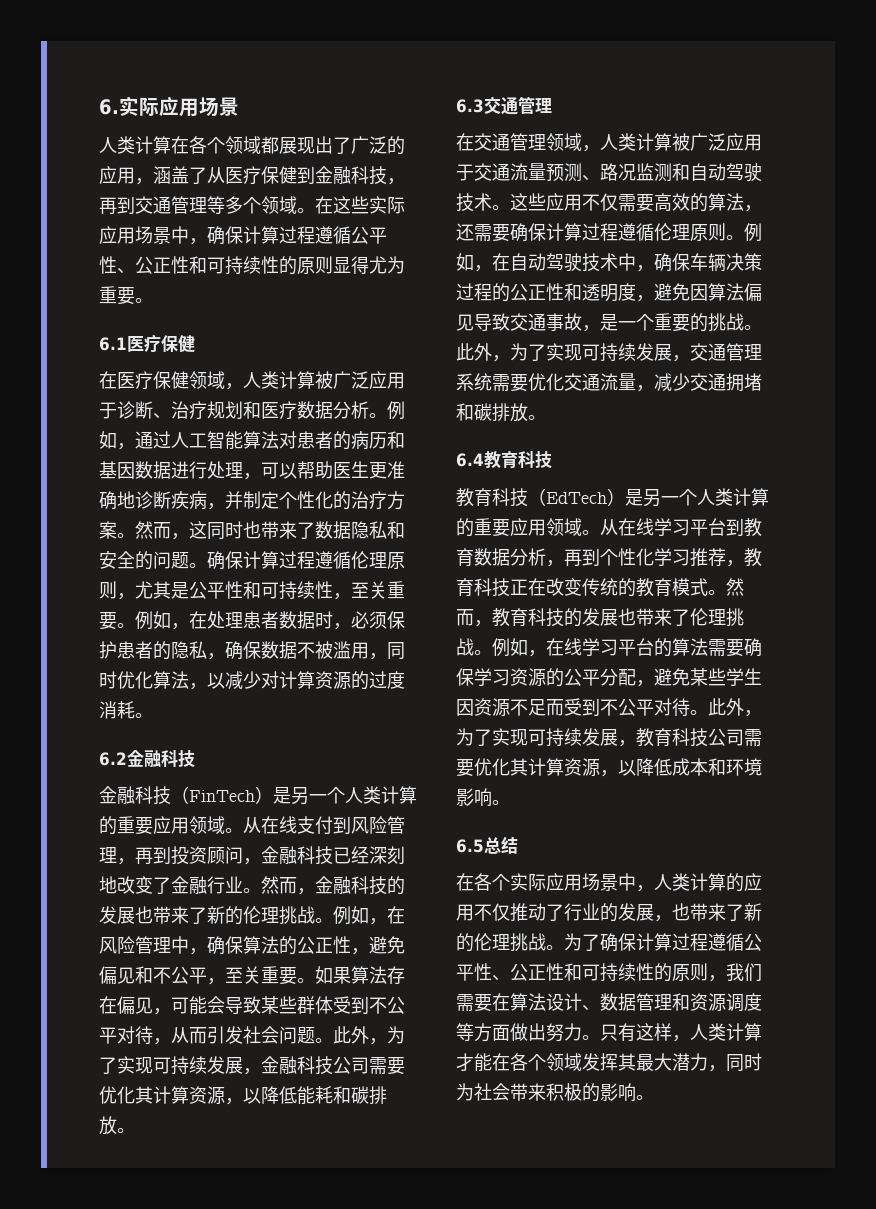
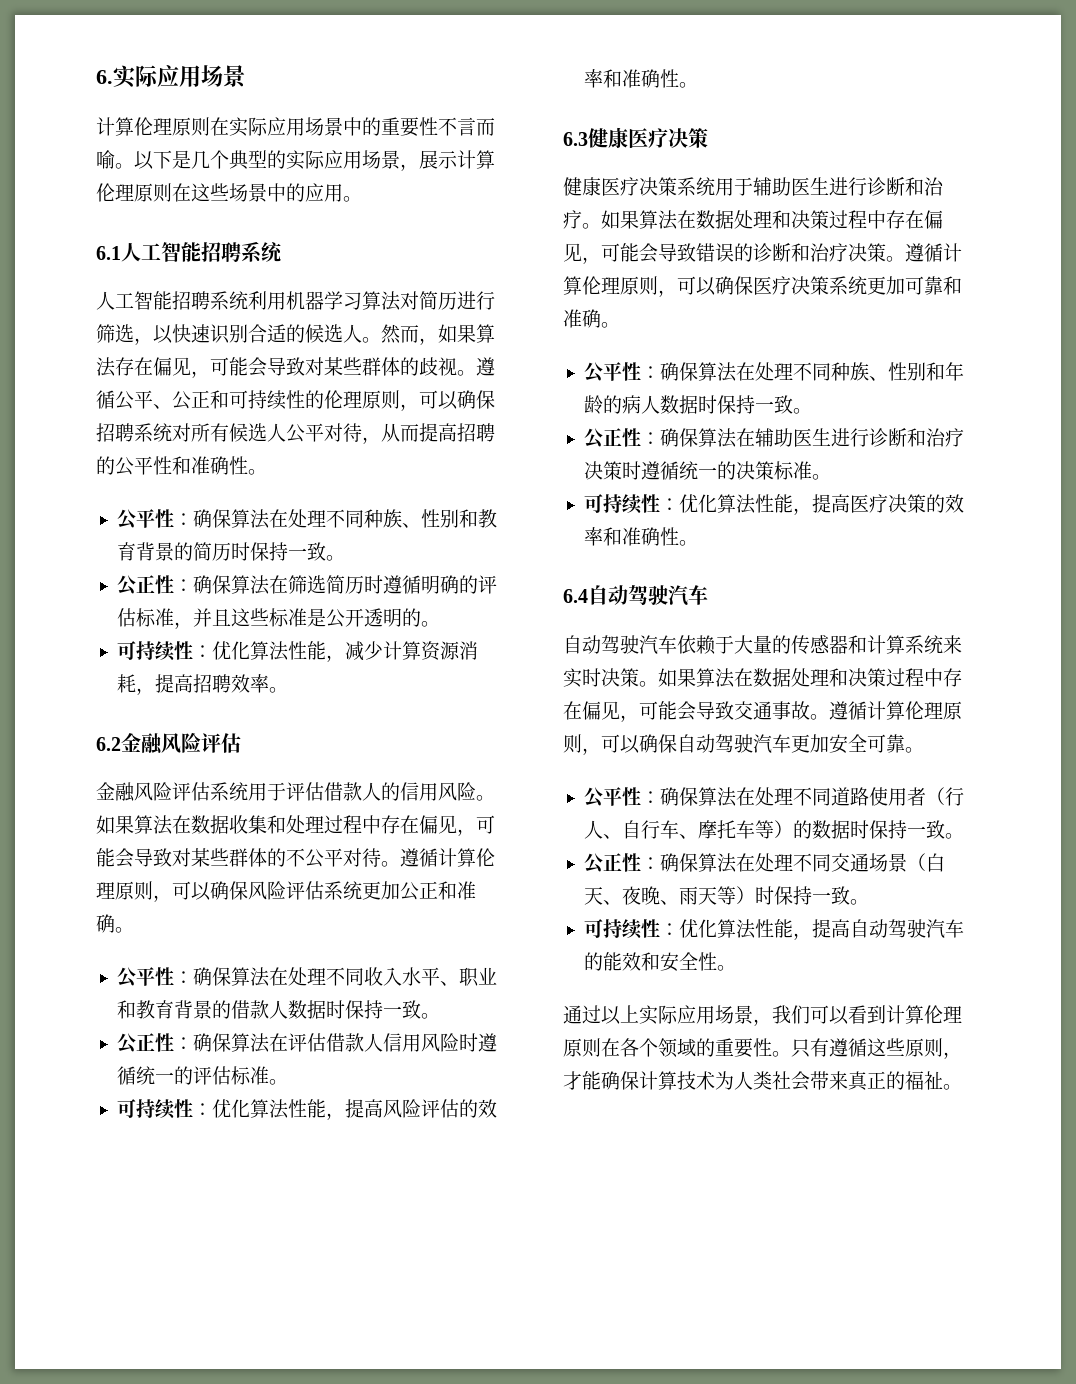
- 人类计算在各个领域都展现出了广泛的应用，涵盖了从医疗保健到金融科技，再到交通管理等多个领域。在这些实际应用场景中，确保计算过程遵循公平性、公正性和可持续性的原则显得尤为重要。
- 6.1医疗保健
- 在医疗保健领域，人类计算被广泛应用于诊断、治疗规划和医疗数据分析。例如，通过人工智能算法对患者的病历和基因数据进行处理，可以帮助医生更准确地诊断疾病，并制定个性化的治疗方案。然而，这同时也带来了数据隐私和安全的问题。确保计算过程遵循伦理原则，尤其是公平性和可持续性，至关重要。例如，在处理患者数据时，必须保护患者的隐私，确保数据不被滥用，同时优化算法，以减少对计算资源的过度消耗。
- 6.2金融科技
- 金融科技（FinTech）是另一个人类计算的重要应用领域。从在线支付到风险管理，再到投资顾问，金融科技已经深刻地改变了金融行业。然而，金融科技的发展也带来了新的伦理挑战。例如，在风险管理中，确保算法的公正性，避免偏见和不公平，至关重要。如果算法存在偏见，可能会导致某些群体受到不公平对待，从而引发社会问题。此外，为了实现可持续发展，金融科技公司需要优化其计算资源，以降低能耗和碳排放。
- 6.3交通管理
- 在交通管理领域，人类计算被广泛应用于交通流量预测、路况监测和自动驾驶技术。这些应用不仅需要高效的算法，还需要确保计算过程遵循伦理原则。例如，在自动驾驶技术中，确保车辆决策过程的公正性和透明度，避免因算法偏见导致交通事故，是一个重要的挑战。此外，为了实现可持续发展，交通管理系统需要优化交通流量，减少交通拥堵和碳排放。
- 6.4教育科技
- 教育科技（EdTech）是另一个人类计算的重要应用领域。从在线学习平台到教育数据分析，再到个性化学习推荐，教育科技正在改变传统的教育模式。然而，教育科技的发展也带来了伦理挑战。例如，在线学习平台的算法需要确保学习资源的公平分配，避免某些学生因资源不足而受到不公平对待。此外，为了实现可持续发展，教育科技公司需要优化其计算资源，以降低成本和环境影响。
- 6.5总结
- 在各个实际应用场景中，人类计算的应用不仅推动了行业的发展，也带来了新的伦理挑战。为了确保计算过程遵循公平性、公正性和可持续性的原则，我们需要在算法设计、数据管理和资源调度等方面做出努力。只有这样，人类计算才能在各个领域发挥其最大潜力，同时为社会带来积极的影响。
+ 计算伦理原则在实际应用场景中的重要性不言而喻。以下是几个典型的实际应用场景，展示计算伦理原则在这些场景中的应用。
+ 6.1人工智能招聘系统
+ 人工智能招聘系统利用机器学习算法对简历进行筛选，以快速识别合适的候选人。然而，如果算法存在偏见，可能会导致对某些群体的歧视。遵循公平、公正和可持续性的伦理原则，可以确保招聘系统对所有候选人公平对待，从而提高招聘的公平性和准确性。
+ 公平性：确保算法在处理不同种族、性别和教育背景的简历时保持一致。
+ 公正性：确保算法在筛选简历时遵循明确的评估标准，并且这些标准是公开透明的。
+ 可持续性：优化算法性能，减少计算资源消耗，提高招聘效率。
+ 6.2金融风险评估
+ 金融风险评估系统用于评估借款人的信用风险。如果算法在数据收集和处理过程中存在偏见，可能会导致对某些群体的不公平对待。遵循计算伦理原则，可以确保风险评估系统更加公正和准确。
+ 公平性：确保算法在处理不同收入水平、职业和教育背景的借款人数据时保持一致。
+ 公正性：确保算法在评估借款人信用风险时遵循统一的评估标准。
+ 可持续性：优化算法性能，提高风险评估的效率和准确性。
+ 6.3健康医疗决策
+ 健康医疗决策系统用于辅助医生进行诊断和治疗。如果算法在数据处理和决策过程中存在偏见，可能会导致错误的诊断和治疗决策。遵循计算伦理原则，可以确保医疗决策系统更加可靠和准确。
+ 公平性：确保算法在处理不同种族、性别和年龄的病人数据时保持一致。
+ 公正性：确保算法在辅助医生进行诊断和治疗决策时遵循统一的决策标准。
+ 可持续性：优化算法性能，提高医疗决策的效率和准确性。
+ 6.4自动驾驶汽车
+ 自动驾驶汽车依赖于大量的传感器和计算系统来实时决策。如果算法在数据处理和决策过程中存在偏见，可能会导致交通事故。遵循计算伦理原则，可以确保自动驾驶汽车更加安全可靠。
+ 公平性：确保算法在处理不同道路使用者（行人、自行车、摩托车等）的数据时保持一致。
+ 公正性：确保算法在处理不同交通场景（白天、夜晚、雨天等）时保持一致。
+ 可持续性：优化算法性能，提高自动驾驶汽车的能效和安全性。
+ 通过以上实际应用场景，我们可以看到计算伦理原则在各个领域的重要性。只有遵循这些原则，才能确保计算技术为人类社会带来真正的福祉。

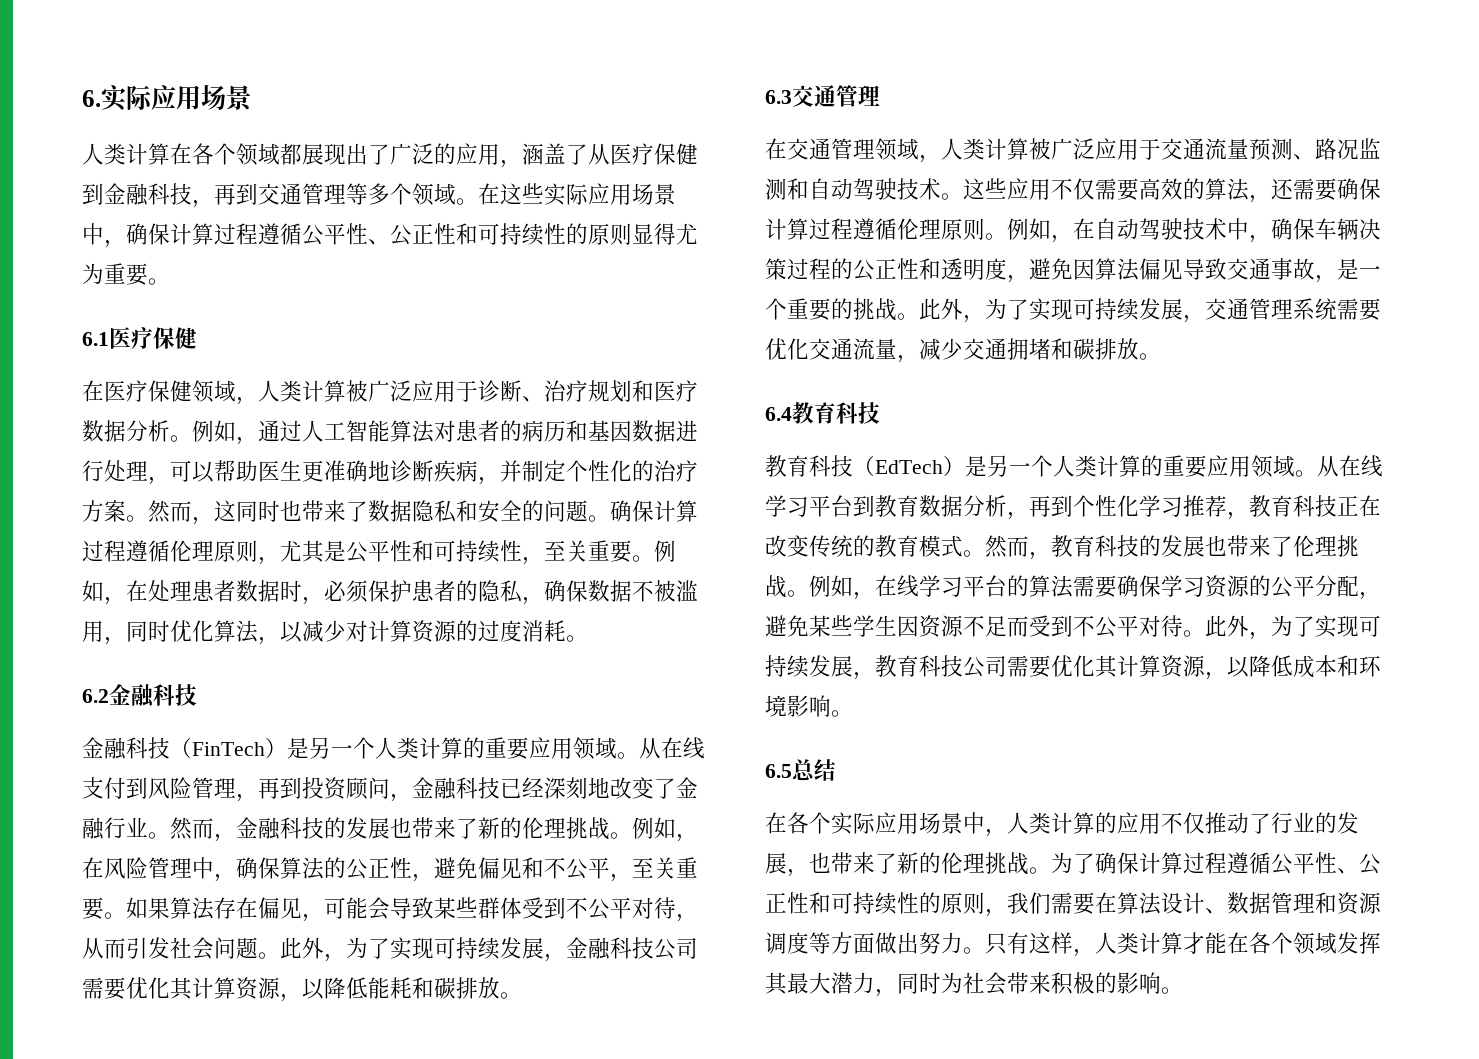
- 计算伦理原则在实际应用场景中的重要性不言而喻。以下是几个典型的实际应用场景，展示计算伦理原则在这些场景中的应用。
- 6.1人工智能招聘系统
- 人工智能招聘系统利用机器学习算法对简历进行筛选，以快速识别合适的候选人。然而，如果算法存在偏见，可能会导致对某些群体的歧视。遵循公平、公正和可持续性的伦理原则，可以确保招聘系统对所有候选人公平对待，从而提高招聘的公平性和准确性。
- 公平性：确保算法在处理不同种族、性别和教育背景的简历时保持一致。
- 公正性：确保算法在筛选简历时遵循明确的评估标准，并且这些标准是公开透明的。
- 可持续性：优化算法性能，减少计算资源消耗，提高招聘效率。
- 6.2金融风险评估
- 金融风险评估系统用于评估借款人的信用风险。如果算法在数据收集和处理过程中存在偏见，可能会导致对某些群体的不公平对待。遵循计算伦理原则，可以确保风险评估系统更加公正和准确。
- 公平性：确保算法在处理不同收入水平、职业和教育背景的借款人数据时保持一致。
- 公正性：确保算法在评估借款人信用风险时遵循统一的评估标准。
- 可持续性：优化算法性能，提高风险评估的效率和准确性。
- 6.3健康医疗决策
- 健康医疗决策系统用于辅助医生进行诊断和治疗。如果算法在数据处理和决策过程中存在偏见，可能会导致错误的诊断和治疗决策。遵循计算伦理原则，可以确保医疗决策系统更加可靠和准确。
- 公平性：确保算法在处理不同种族、性别和年龄的病人数据时保持一致。
- 公正性：确保算法在辅助医生进行诊断和治疗决策时遵循统一的决策标准。
- 可持续性：优化算法性能，提高医疗决策的效率和准确性。
- 6.4自动驾驶汽车
- 自动驾驶汽车依赖于大量的传感器和计算系统来实时决策。如果算法在数据处理和决策过程中存在偏见，可能会导致交通事故。遵循计算伦理原则，可以确保自动驾驶汽车更加安全可靠。
- 公平性：确保算法在处理不同道路使用者（行人、自行车、摩托车等）的数据时保持一致。
- 公正性：确保算法在处理不同交通场景（白天、夜晚、雨天等）时保持一致。
- 可持续性：优化算法性能，提高自动驾驶汽车的能效和安全性。
- 通过以上实际应用场景，我们可以看到计算伦理原则在各个领域的重要性。只有遵循这些原则，才能确保计算技术为人类社会带来真正的福祉。
+ 人类计算在各个领域都展现出了广泛的应用，涵盖了从医疗保健到金融科技，再到交通管理等多个领域。在这些实际应用场景中，确保计算过程遵循公平性、公正性和可持续性的原则显得尤为重要。
+ 6.1医疗保健
+ 在医疗保健领域，人类计算被广泛应用于诊断、治疗规划和医疗数据分析。例如，通过人工智能算法对患者的病历和基因数据进行处理，可以帮助医生更准确地诊断疾病，并制定个性化的治疗方案。然而，这同时也带来了数据隐私和安全的问题。确保计算过程遵循伦理原则，尤其是公平性和可持续性，至关重要。例如，在处理患者数据时，必须保护患者的隐私，确保数据不被滥用，同时优化算法，以减少对计算资源的过度消耗。
+ 6.2金融科技
+ 金融科技（FinTech）是另一个人类计算的重要应用领域。从在线支付到风险管理，再到投资顾问，金融科技已经深刻地改变了金融行业。然而，金融科技的发展也带来了新的伦理挑战。例如，在风险管理中，确保算法的公正性，避免偏见和不公平，至关重要。如果算法存在偏见，可能会导致某些群体受到不公平对待，从而引发社会问题。此外，为了实现可持续发展，金融科技公司需要优化其计算资源，以降低能耗和碳排放。
+ 6.3交通管理
+ 在交通管理领域，人类计算被广泛应用于交通流量预测、路况监测和自动驾驶技术。这些应用不仅需要高效的算法，还需要确保计算过程遵循伦理原则。例如，在自动驾驶技术中，确保车辆决策过程的公正性和透明度，避免因算法偏见导致交通事故，是一个重要的挑战。此外，为了实现可持续发展，交通管理系统需要优化交通流量，减少交通拥堵和碳排放。
+ 6.4教育科技
+ 教育科技（EdTech）是另一个人类计算的重要应用领域。从在线学习平台到教育数据分析，再到个性化学习推荐，教育科技正在改变传统的教育模式。然而，教育科技的发展也带来了伦理挑战。例如，在线学习平台的算法需要确保学习资源的公平分配，避免某些学生因资源不足而受到不公平对待。此外，为了实现可持续发展，教育科技公司需要优化其计算资源，以降低成本和环境影响。
+ 6.5总结
+ 在各个实际应用场景中，人类计算的应用不仅推动了行业的发展，也带来了新的伦理挑战。为了确保计算过程遵循公平性、公正性和可持续性的原则，我们需要在算法设计、数据管理和资源调度等方面做出努力。只有这样，人类计算才能在各个领域发挥其最大潜力，同时为社会带来积极的影响。

